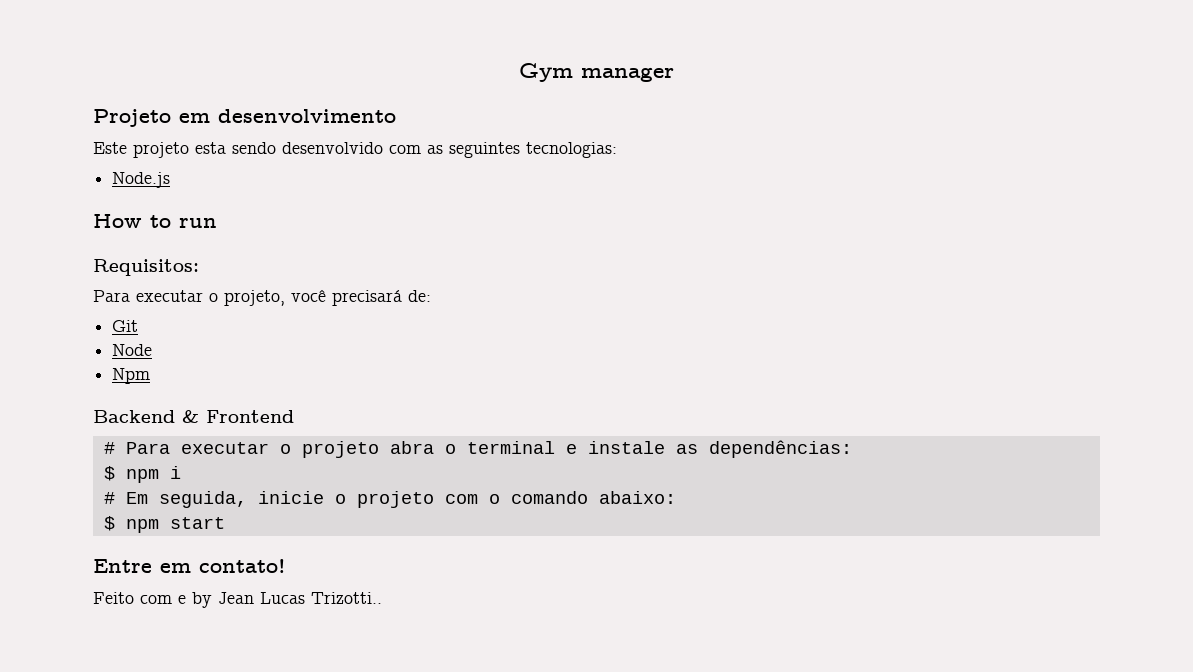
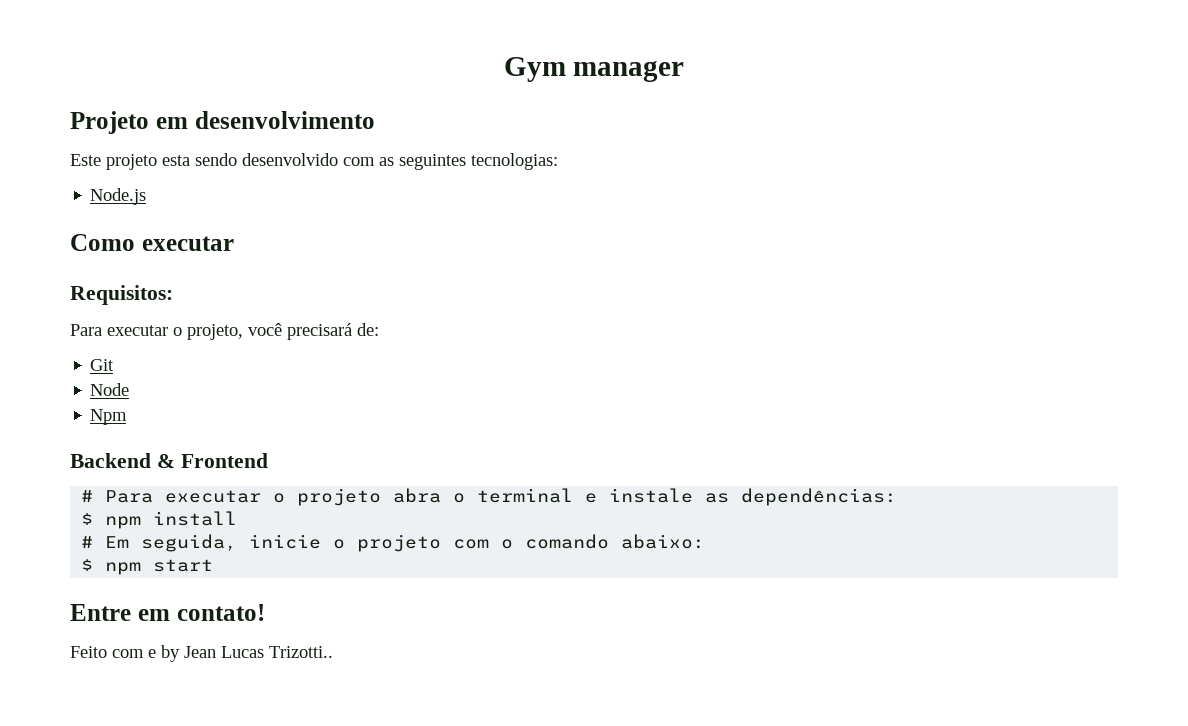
- How to run
+ Como executar
- $ npm i
+ $ npm install

